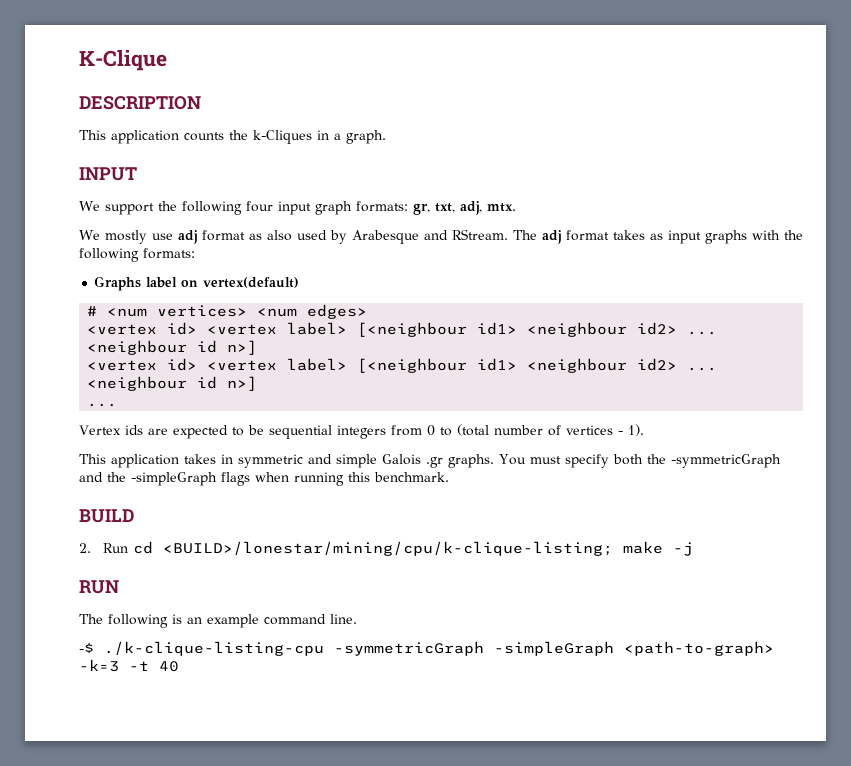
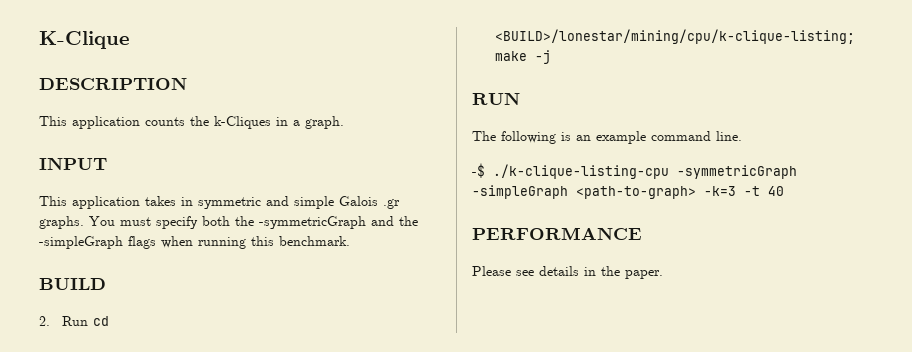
- We support the following four input graph formats: gr, txt, adj, mtx.
- We mostly use adj format as also used by Arabesque and RStream. The adj format takes as input graphs with the following formats:
- Graphs label on vertex(default)
- # <num vertices> <num edges>
- <vertex id> <vertex label> [<neighbour id1> <neighbour id2> ... <neighbour id n>]
- <vertex id> <vertex label> [<neighbour id1> <neighbour id2> ... <neighbour id n>]
- ...
- Vertex ids are expected to be sequential integers from 0 to (total number of vertices - 1).
+ PERFORMANCE
+ Please see details in the paper.

